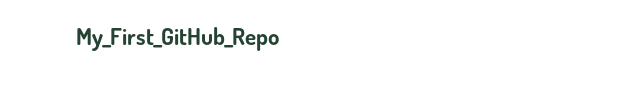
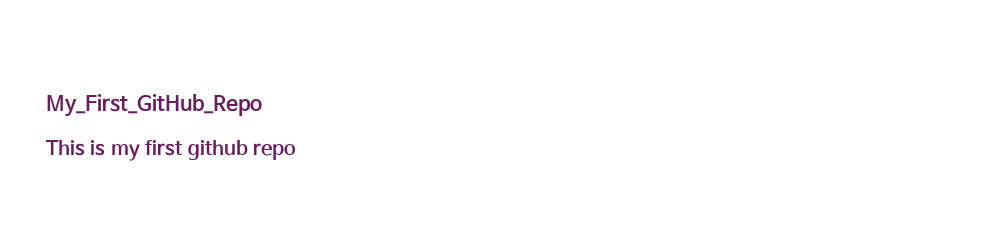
+ This is my first github repo

